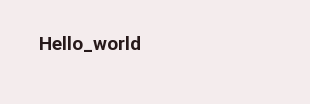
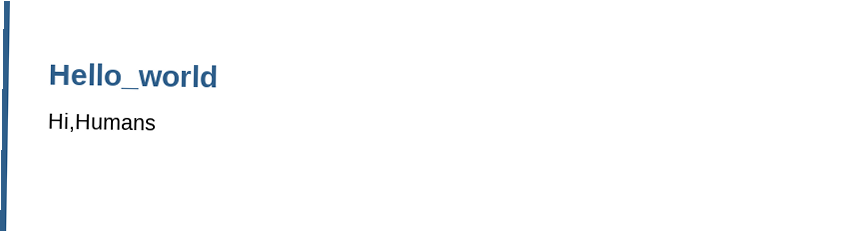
+ Hi,Humans

